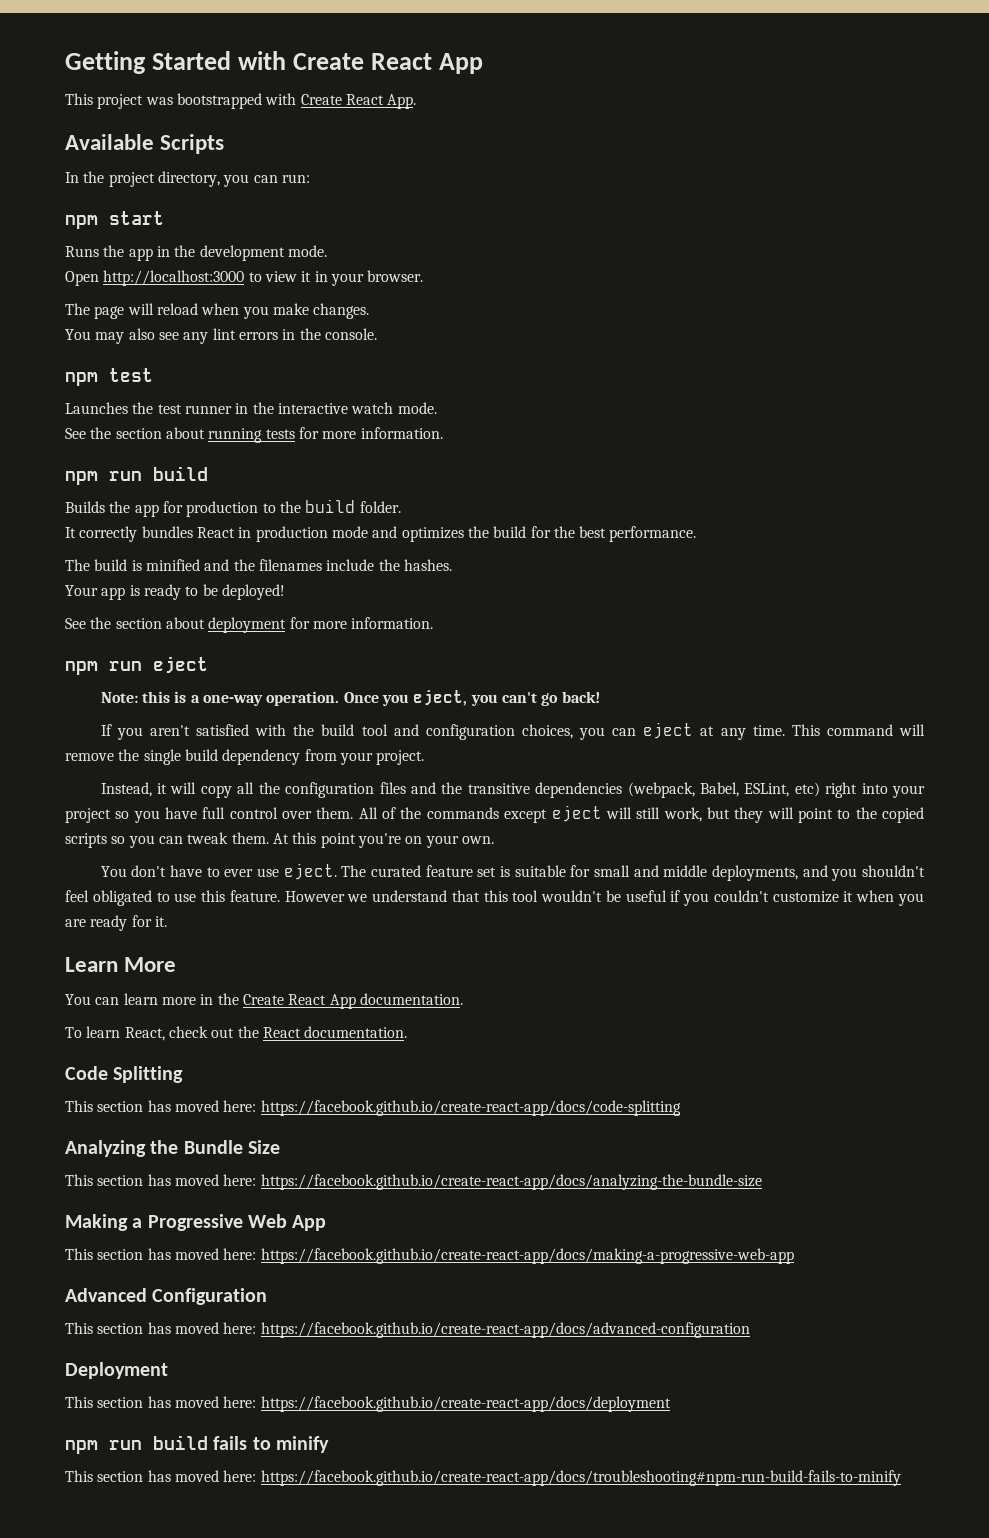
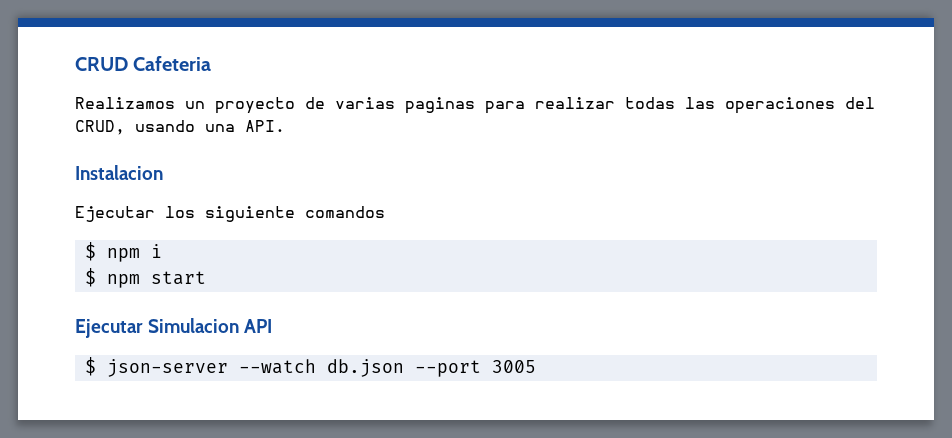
- Getting Started with Create React App
- This project was bootstrapped with Create React App.
- Available Scripts
- In the project directory, you can run:
- npm start
- Runs the app in the development mode.
- Open http://localhost:3000 to view it in your browser.
- The page will reload when you make changes.
- You may also see any lint errors in the console.
- npm test
- Launches the test runner in the interactive watch mode.
- See the section about running tests for more information.
- npm run build
- Builds the app for production to the build folder.
- It correctly bundles React in production mode and optimizes the build for the best performance.
- The build is minified and the filenames include the hashes.
- Your app is ready to be deployed!
- See the section about deployment for more information.
- npm run eject
- Note: this is a one-way operation. Once you eject, you can't go back!
- If you aren't satisfied with the build tool and configuration choices, you can eject at any time. This command will remove the single build dependency from your project.
- Instead, it will copy all the configuration files and the transitive dependencies (webpack, Babel, ESLint, etc) right into your project so you have full control over them. All of the commands except eject will still work, but they will point to the copied scripts so you can tweak them. At this point you're on your own.
- You don't have to ever use eject. The curated feature set is suitable for small and middle deployments, and you shouldn't feel obligated to use this feature. However we understand that this tool wouldn't be useful if you couldn't customize it when you are ready for it.
- Learn More
- You can learn more in the Create React App documentation.
- To learn React, check out the React documentation.
- Code Splitting
- This section has moved here: https://facebook.github.io/create-react-app/docs/code-splitting
- Analyzing the Bundle Size
- This section has moved here: https://facebook.github.io/create-react-app/docs/analyzing-the-bundle-size
- Making a Progressive Web App
- This section has moved here: https://facebook.github.io/create-react-app/docs/making-a-progressive-web-app
- Advanced Configuration
- This section has moved here: https://facebook.github.io/create-react-app/docs/advanced-configuration
- Deployment
- This section has moved here: https://facebook.github.io/create-react-app/docs/deployment
- npm run build fails to minify
- This section has moved here: https://facebook.github.io/create-react-app/docs/troubleshooting#npm-run-build-fails-to-minify
+ CRUD Cafeteria
+ Realizamos un proyecto de varias paginas para realizar todas las operaciones del CRUD, usando una API.
+ Instalacion
+ Ejecutar los siguiente comandos
+ $ npm i
+ $ npm start
+ Ejecutar Simulacion API
+ $ json-server --watch db.json --port 3005

